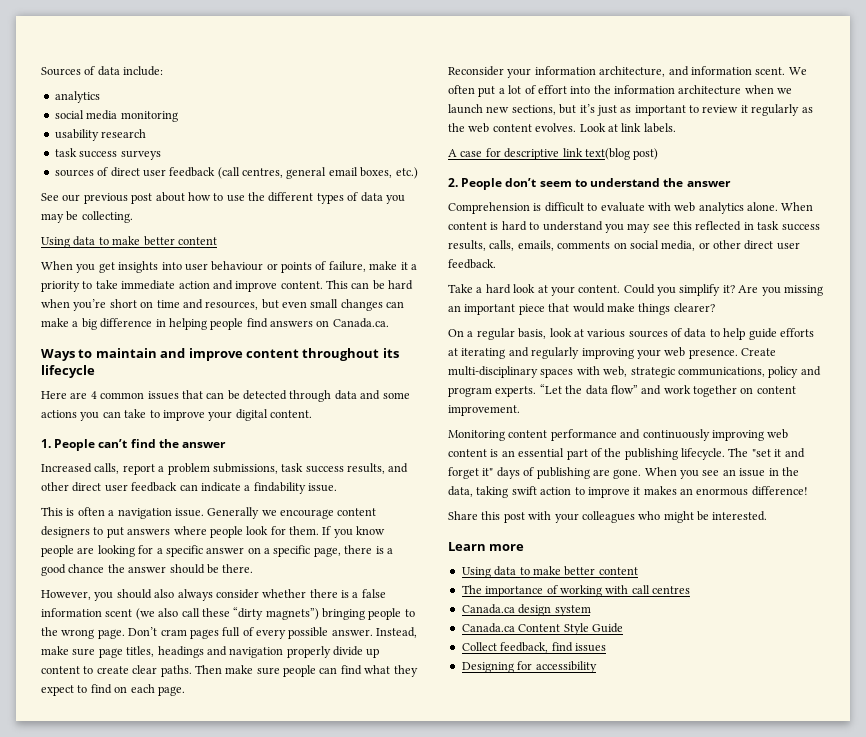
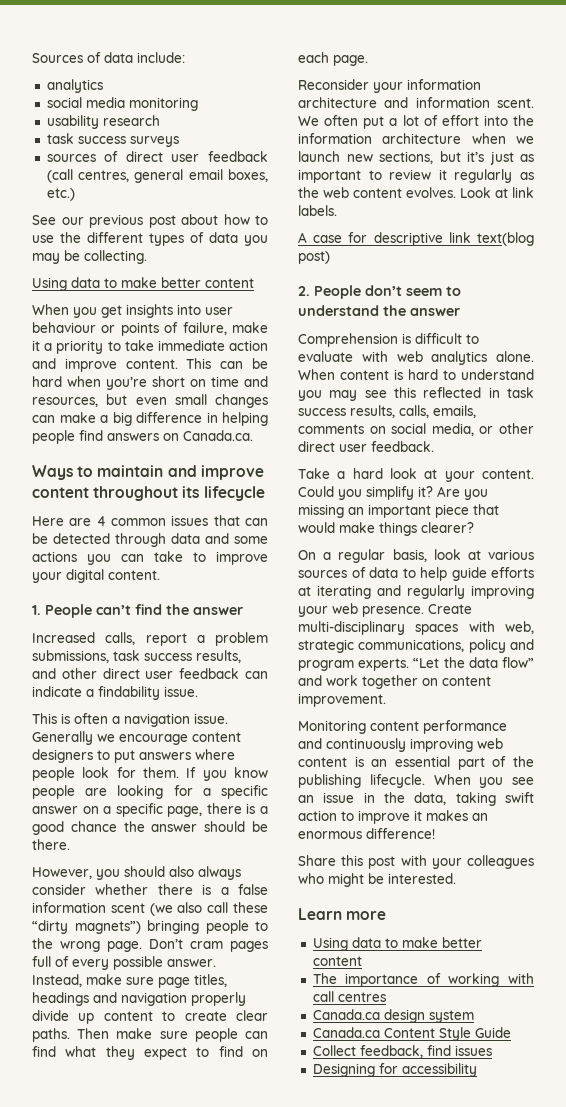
- Reconsider your information architecture, and information scent.
+ Reconsider your information architecture and information scent.
- The "set it and forget it" days of publishing are gone.

